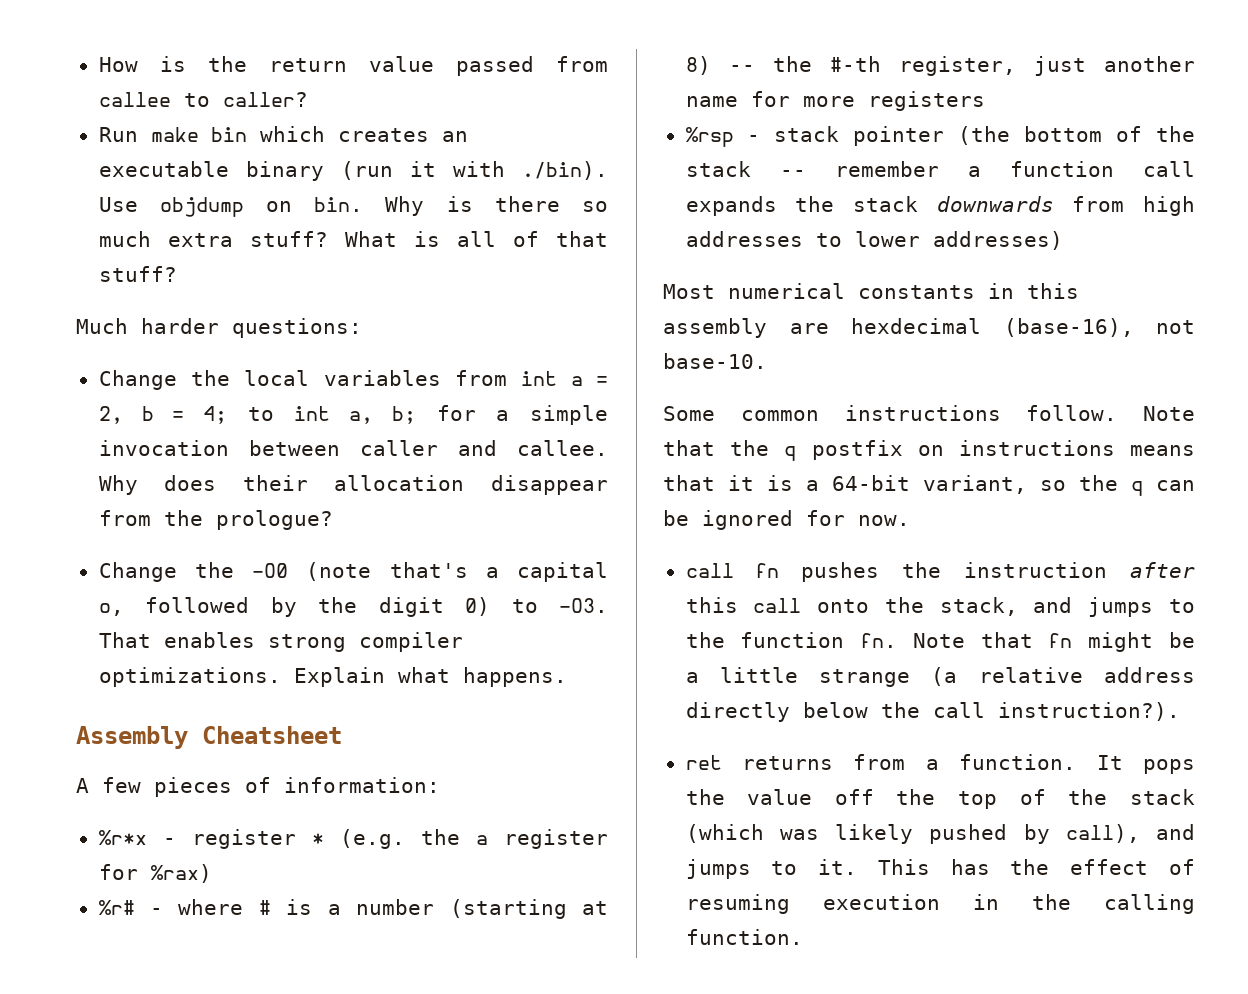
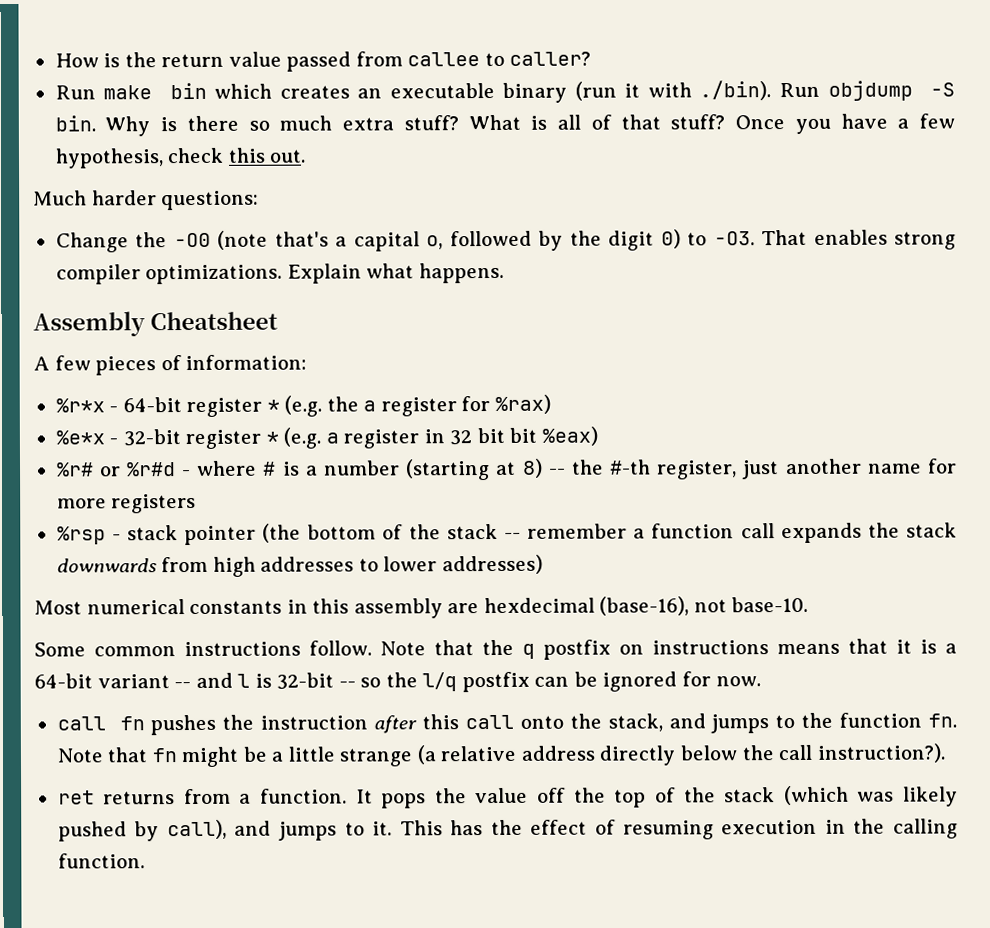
- Run make bin which creates an executable binary (run it with ./bin). Use objdump on bin.
+ Run make bin which creates an executable binary (run it with ./bin). Run objdump -S bin.
- What is all of that stuff?
+ What is all of that stuff? Once you have a few hypothesis, check this out.
  Much harder questions:
- Change the local variables from int a = 2, b = 4; to int a, b; for a simple invocation between caller and callee. Why does their allocation disappear from the prologue?
- %r*x - register * (e.g. the a register for %rax)
+ %r*x - 64-bit register * (e.g. the a register for %rax)
+ %e*x - 32-bit register * (e.g. a register in 32 bit bit %eax)
- %r# - where # is a number (starting at 8) -- the #-th register, just another name for more registers
+ %r# or %r#d - where # is a number (starting at 8) -- the #-th register, just another name for more registers
- Note that the q postfix on instructions means that it is a 64-bit variant, so the q can be ignored for now.
+ Note that the q postfix on instructions means that it is a 64-bit variant -- and l is 32-bit -- so the l/q postfix can be ignored for now.

